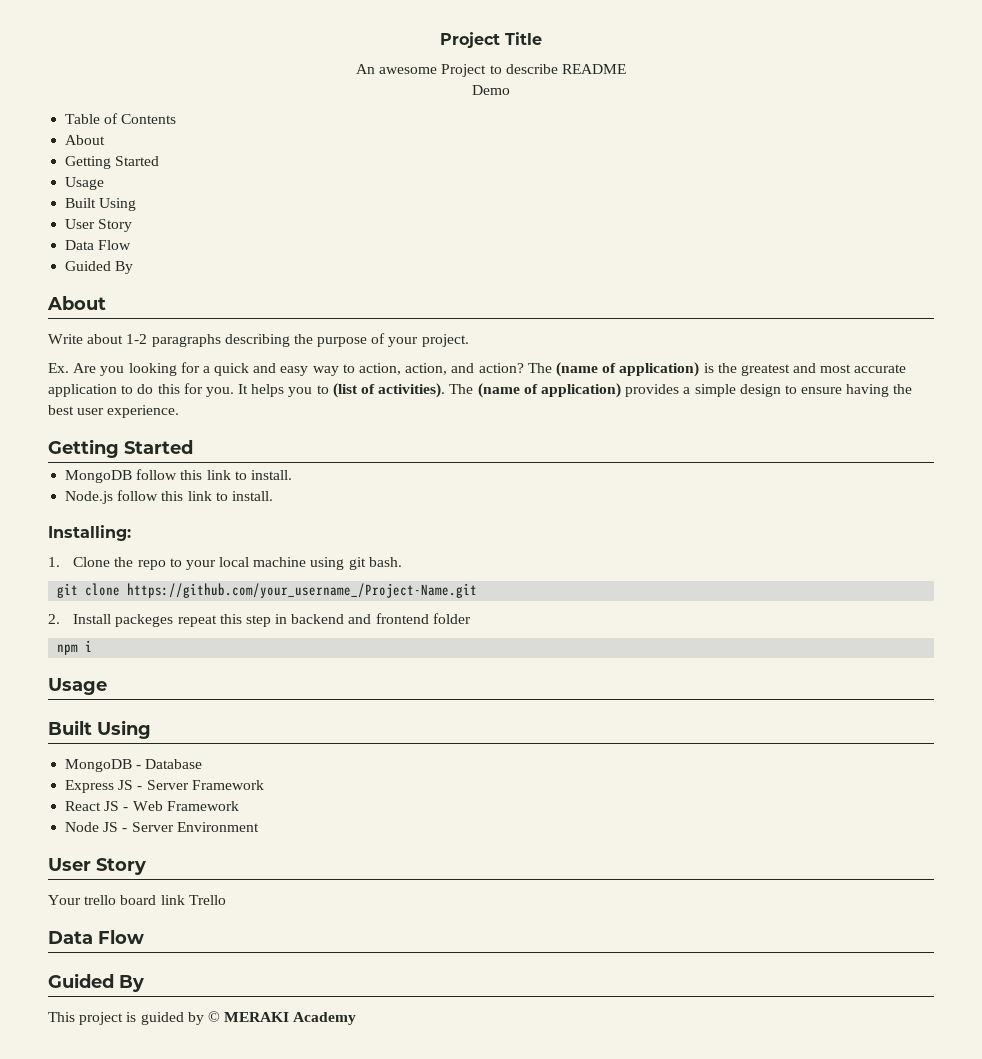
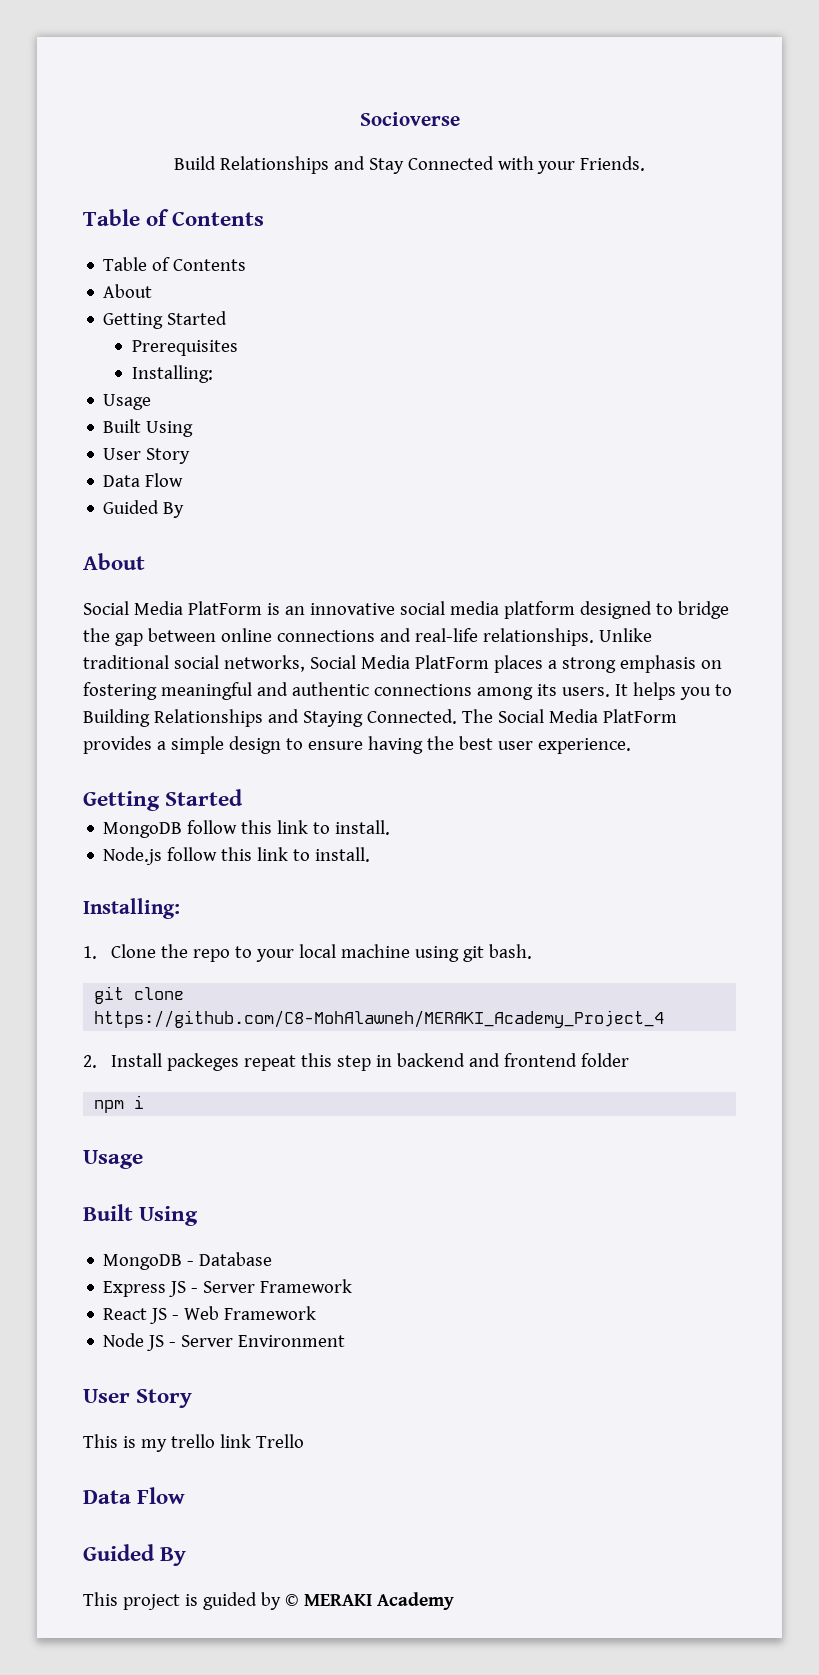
- Project Title
- An awesome Project to describe README
- Demo
+ Socioverse
+ Build Relationships and Stay Connected with your Friends.
+ Table of Contents
+ Prerequisites
+ Installing:
- Write about 1-2 paragraphs describing the purpose of your project.
- Ex. Are you looking for a quick and easy way to action, action, and action? The (name of application) is the greatest and most accurate application to do this for you. It helps you to (list of activities). The (name of application) provides a simple design to ensure having the best user experience.
+ Social Media PlatForm is an innovative social media platform designed to bridge the gap between online connections and real-life relationships. Unlike traditional social networks, Social Media PlatForm places a strong emphasis on fostering meaningful and authentic connections among its users. It helps you to Building Relationships and Staying Connected. The Social Media PlatForm provides a simple design to ensure having the best user experience.
- git clone https://github.com/your_username_/Project-Name.git
+ git clone https://github.com/C8-MohAlawneh/MERAKI_Academy_Project_4
- Your trello board link Trello
+ This is my trello link Trello

